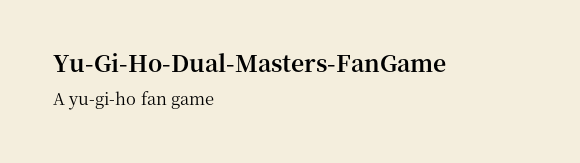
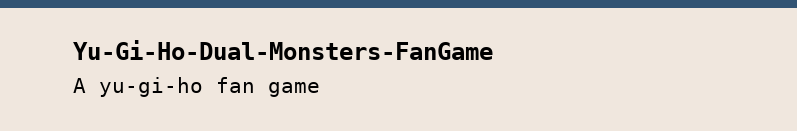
- Yu-Gi-Ho-Dual-Masters-FanGame
+ Yu-Gi-Ho-Dual-Monsters-FanGame

